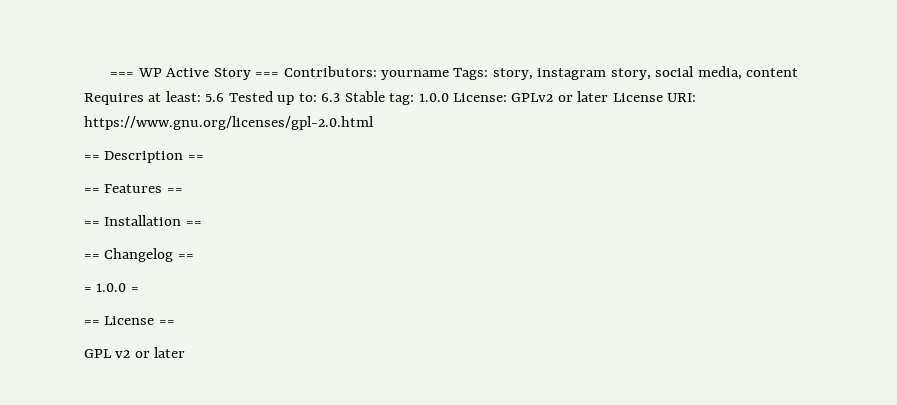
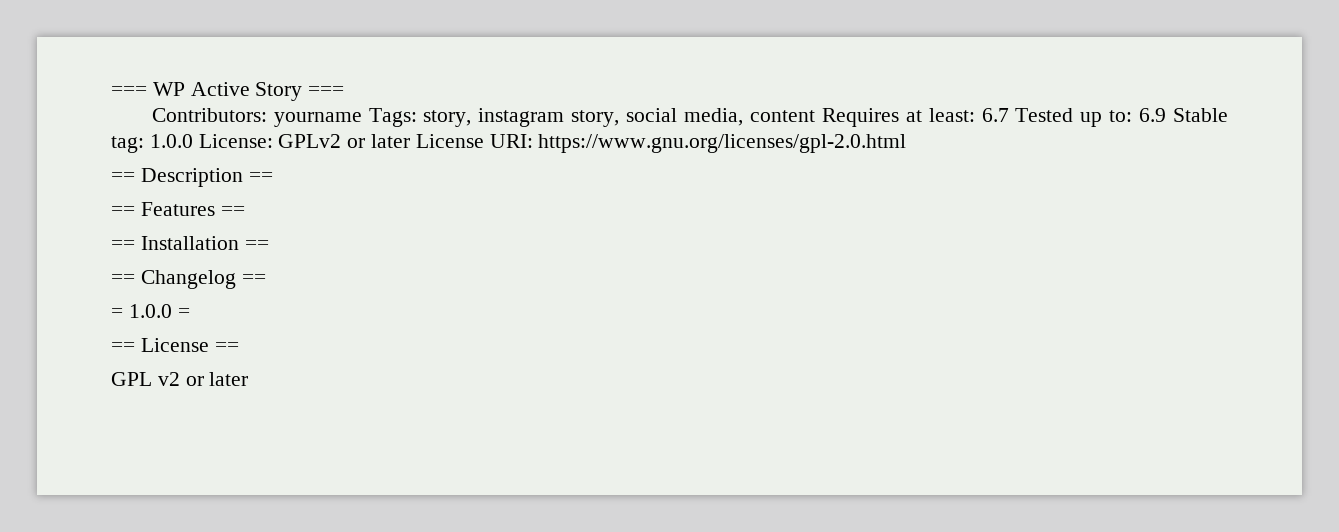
- === WP Active Story === Contributors: yourname Tags: story, instagram story, social media, content Requires at least: 5.6 Tested up to: 6.3 Stable tag: 1.0.0 License: GPLv2 or later License URI: https://www.gnu.org/licenses/gpl-2.0.html
+ === WP Active Story ===
+ Contributors: yourname Tags: story, instagram story, social media, content Requires at least: 6.7 Tested up to: 6.9 Stable tag: 1.0.0 License: GPLv2 or later License URI: https://www.gnu.org/licenses/gpl-2.0.html

